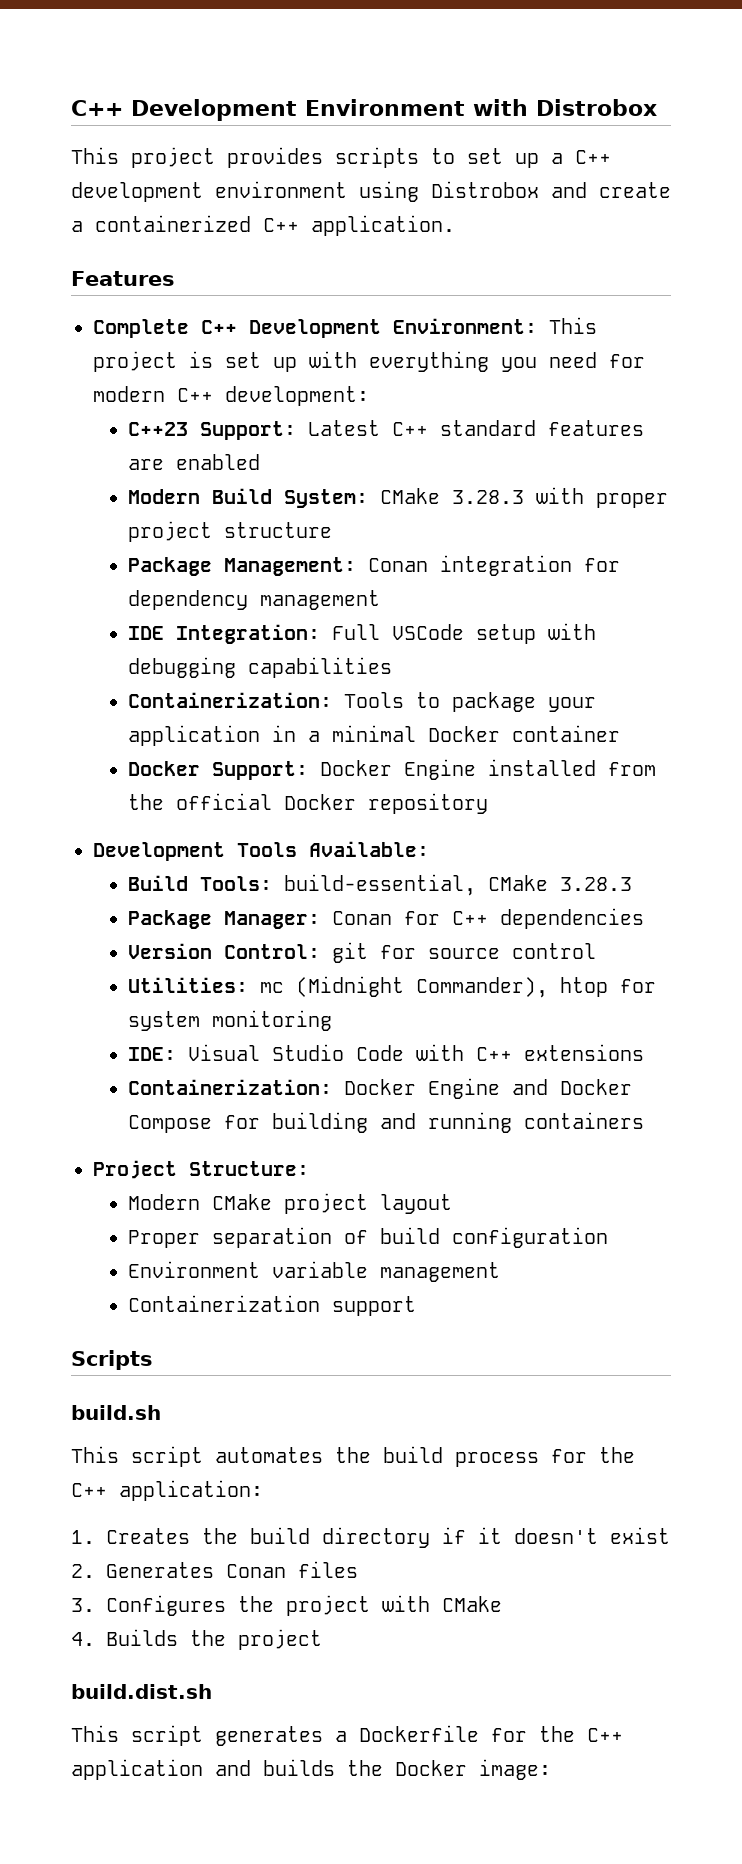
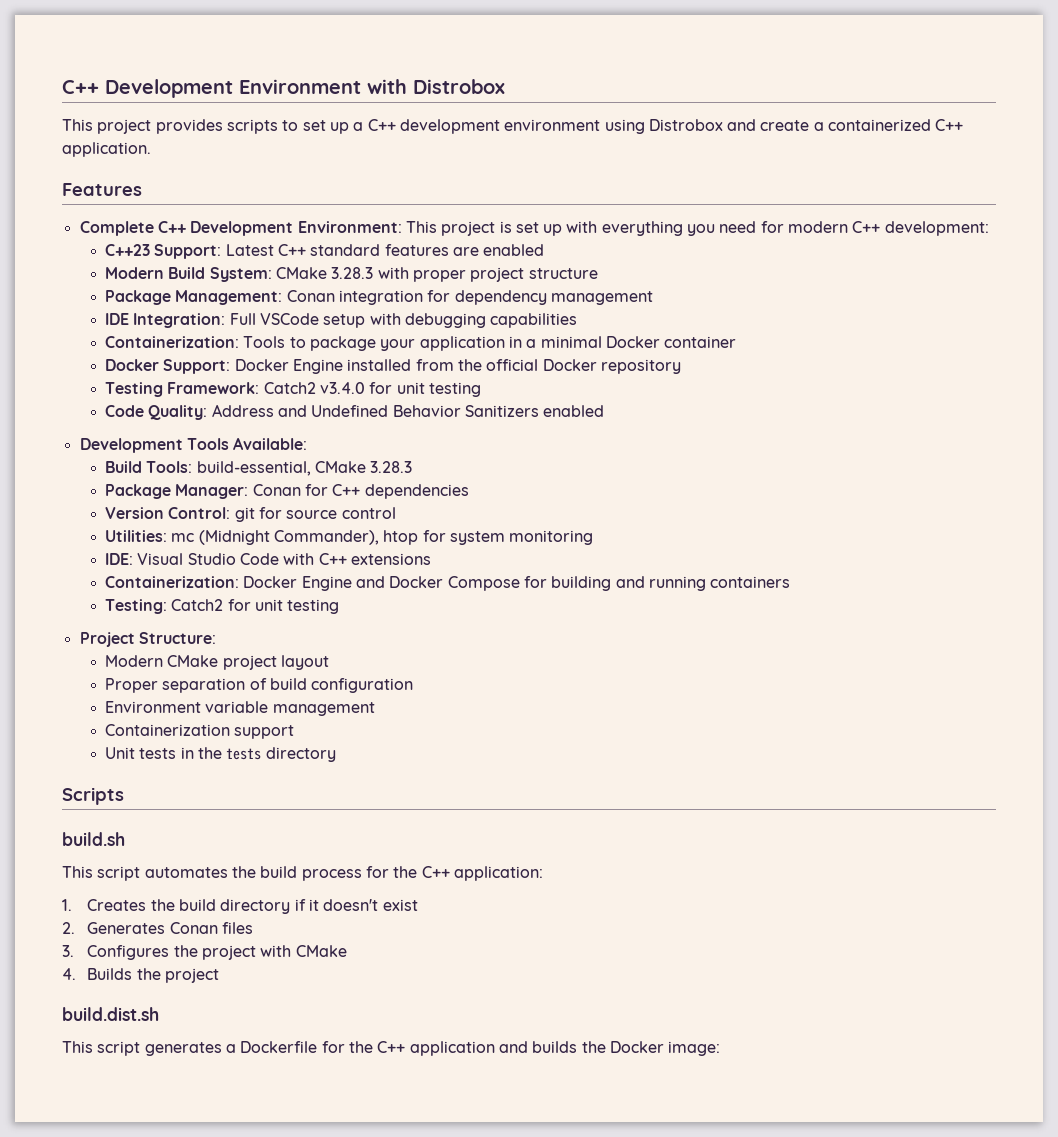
+ Testing Framework: Catch2 v3.4.0 for unit testing
+ Code Quality: Address and Undefined Behavior Sanitizers enabled
+ Testing: Catch2 for unit testing
+ Unit tests in the tests directory

